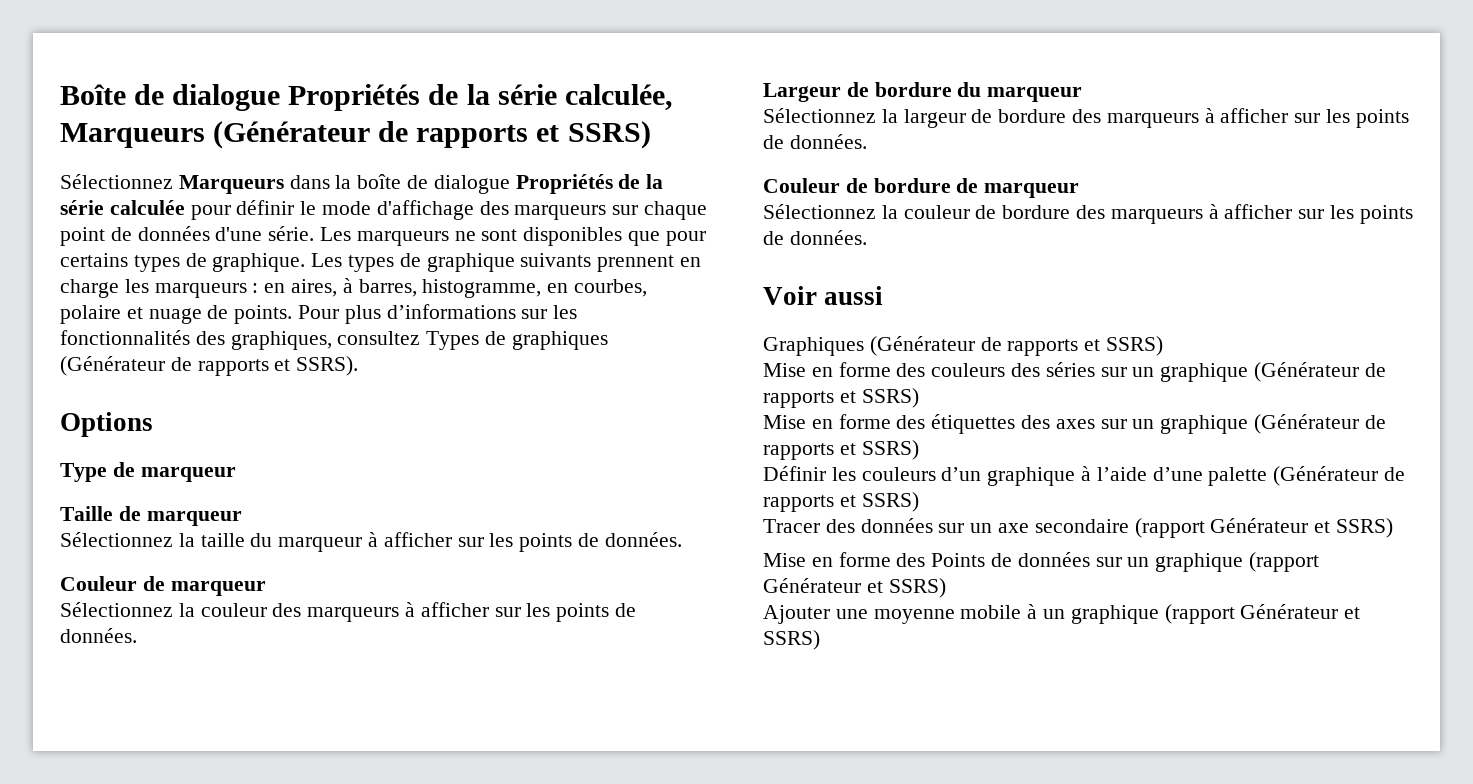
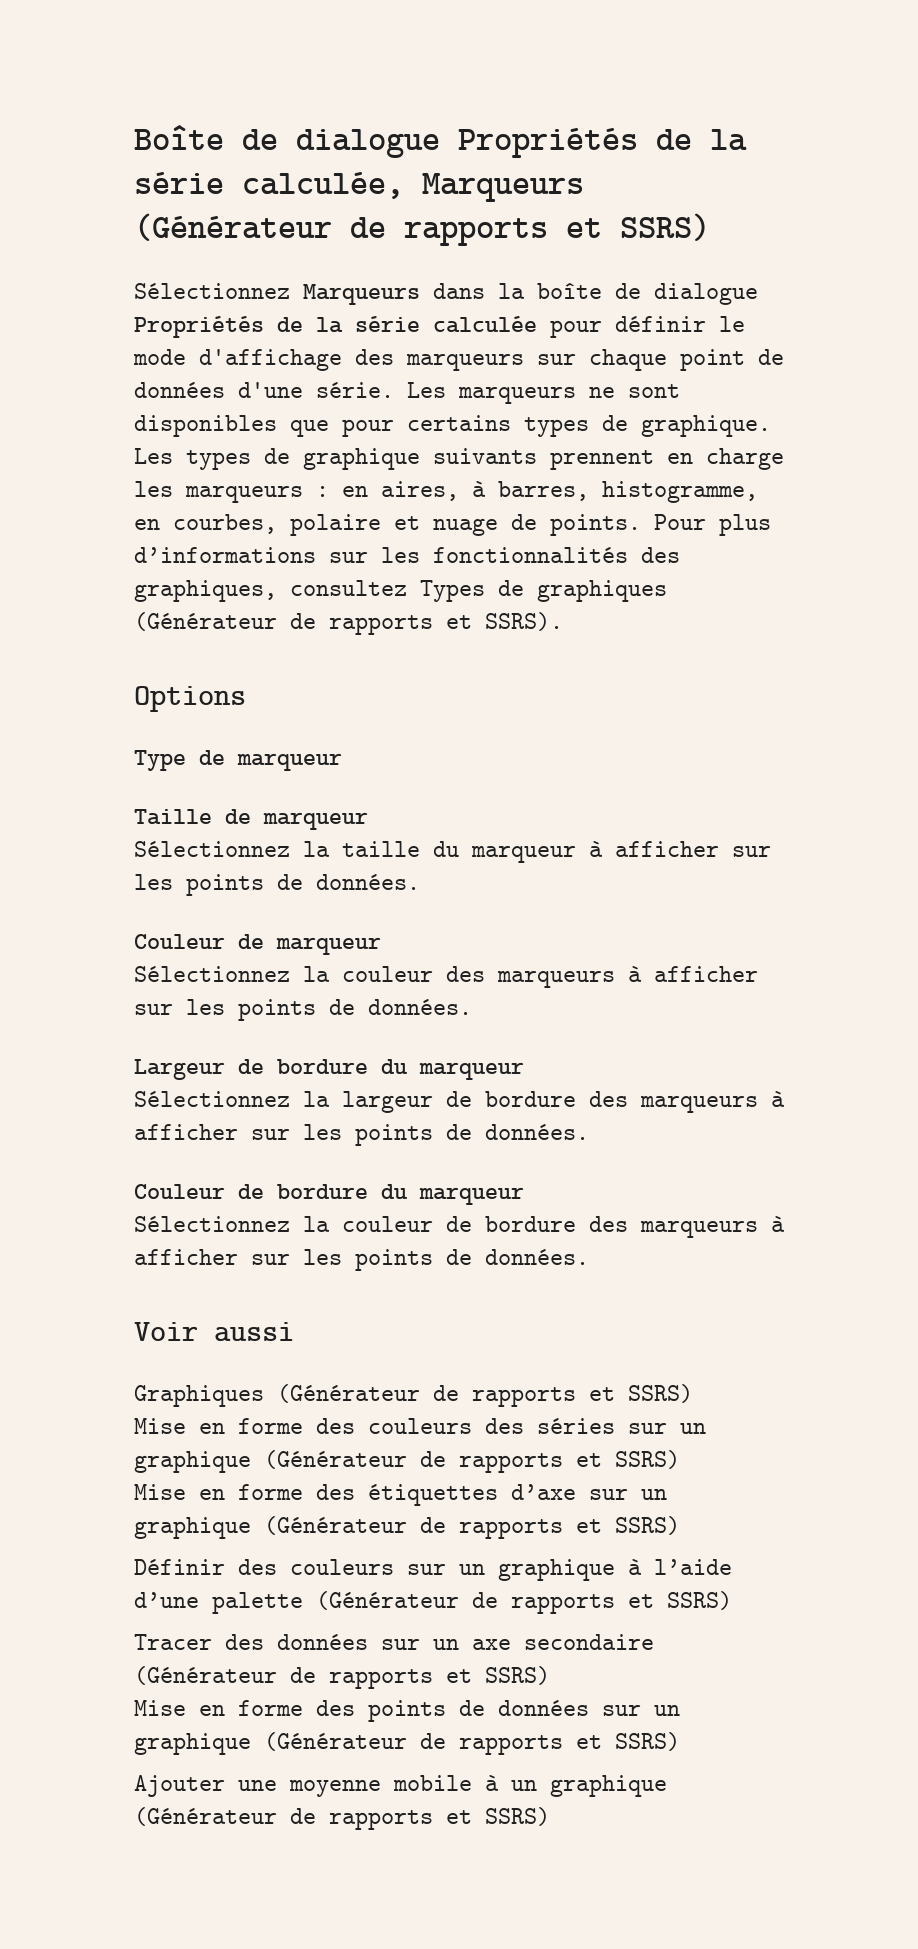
- Couleur de bordure de marqueur
+ Couleur de bordure du marqueur
- Mise en forme des étiquettes des axes sur un graphique (Générateur de rapports et SSRS)
+ Mise en forme des étiquettes d’axe sur un graphique (Générateur de rapports et SSRS)
- Définir les couleurs d’un graphique à l’aide d’une palette (Générateur de rapports et SSRS)
+ Définir des couleurs sur un graphique à l’aide d’une palette (Générateur de rapports et SSRS)
- Tracer des données sur un axe secondaire (rapport Générateur et SSRS)
- Mise en forme des Points de données sur un graphique (rapport Générateur et SSRS)
+ Tracer des données sur un axe secondaire (Générateur de rapports et SSRS)
+ Mise en forme des points de données sur un graphique (Générateur de rapports et SSRS)
- Ajouter une moyenne mobile à un graphique (rapport Générateur et SSRS)
+ Ajouter une moyenne mobile à un graphique (Générateur de rapports et SSRS)

